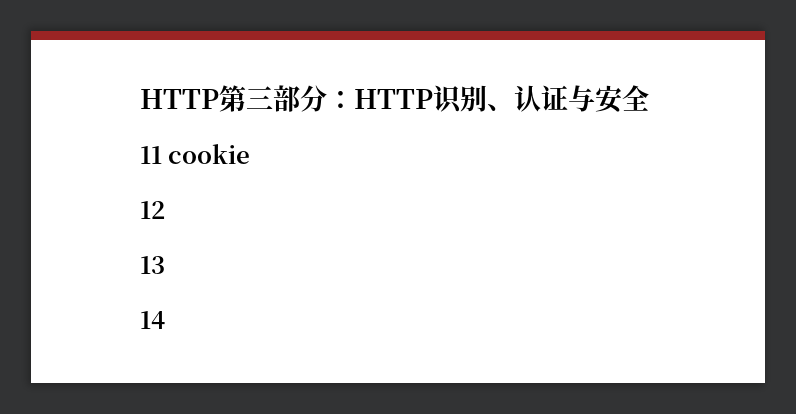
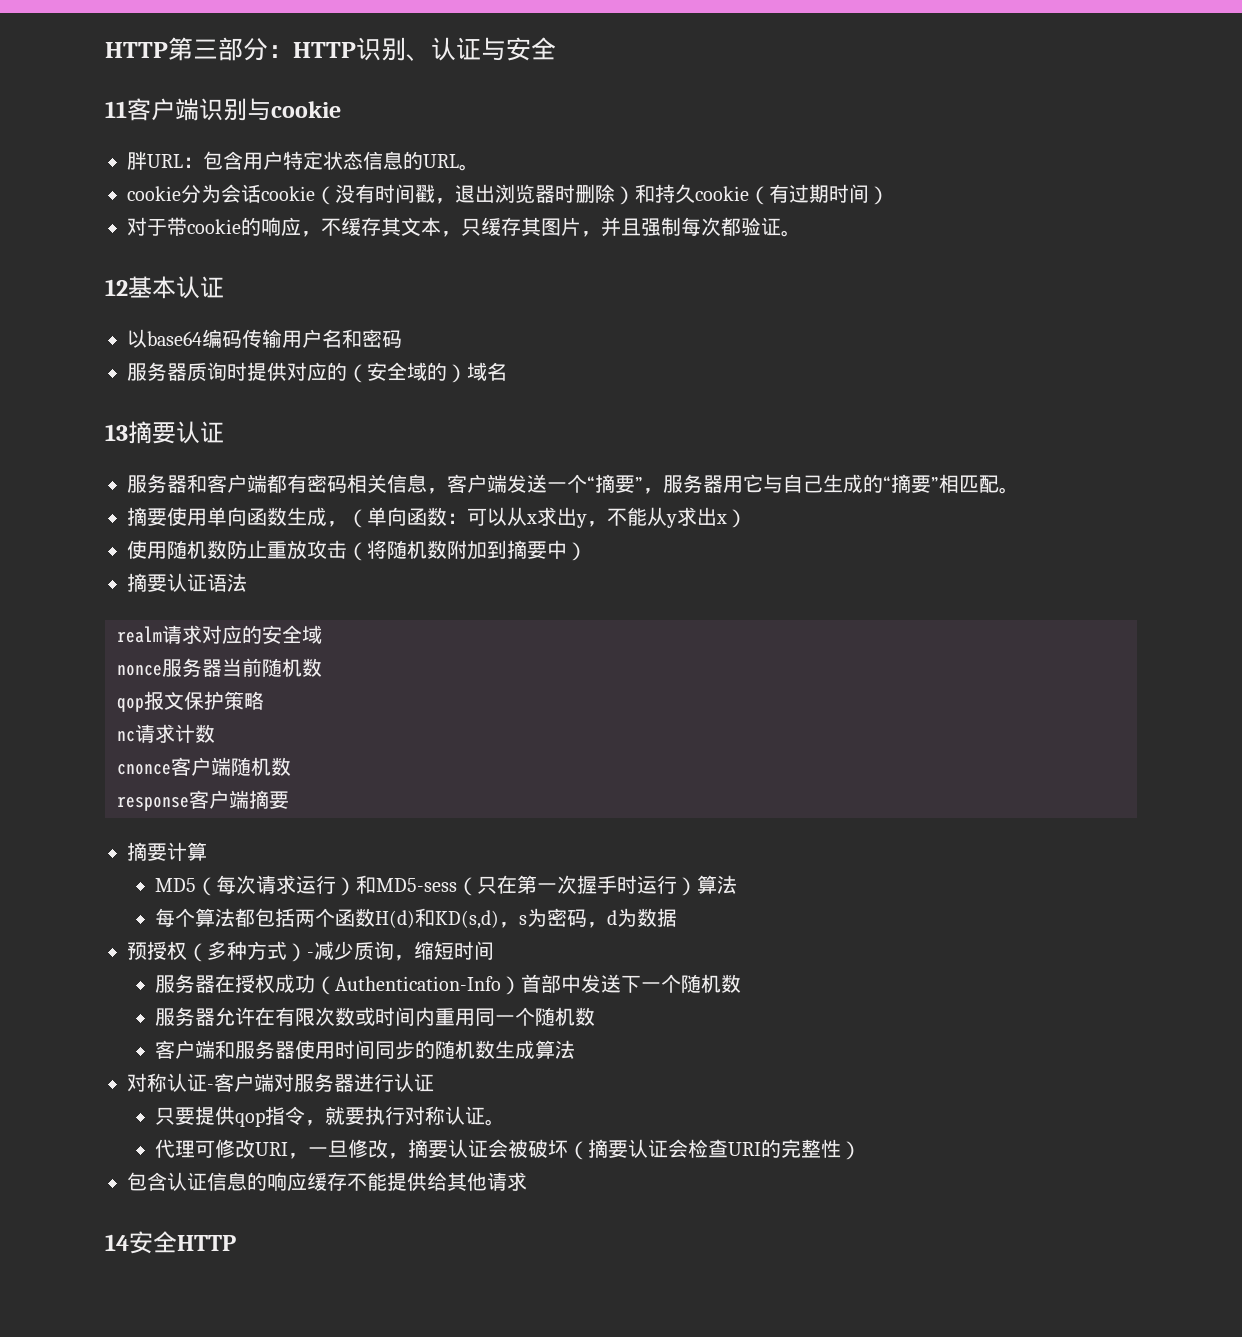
- 11 cookie
- 12
- 13
+ 11客户端识别与cookie
+ 胖URL：包含用户特定状态信息的URL。
+ cookie分为会话cookie（没有时间戳，退出浏览器时删除）和持久cookie（有过期时间）
+ 对于带cookie的响应，不缓存其文本，只缓存其图片，并且强制每次都验证。
+ 12基本认证
+ 以base64编码传输用户名和密码
+ 服务器质询时提供对应的（安全域的）域名
+ 13摘要认证
+ 服务器和客户端都有密码相关信息，客户端发送一个“摘要”，服务器用它与自己生成的“摘要”相匹配。
+ 摘要使用单向函数生成，（单向函数：可以从x求出y，不能从y求出x）
+ 使用随机数防止重放攻击（将随机数附加到摘要中）
+ 摘要认证语法
+ realm请求对应的安全域
+ nonce服务器当前随机数
+ qop报文保护策略
+ nc请求计数
+ cnonce客户端随机数
+ response客户端摘要
+ 摘要计算
+ MD5（每次请求运行）和MD5-sess（只在第一次握手时运行）算法
+ 每个算法都包括两个函数H(d)和KD(s,d)，s为密码，d为数据
+ 预授权（多种方式）-减少质询，缩短时间
+ 服务器在授权成功（Authentication-Info）首部中发送下一个随机数
+ 服务器允许在有限次数或时间内重用同一个随机数
+ 客户端和服务器使用时间同步的随机数生成算法
+ 对称认证-客户端对服务器进行认证
+ 只要提供qop指令，就要执行对称认证。
+ 代理可修改URI，一旦修改，摘要认证会被破坏（摘要认证会检查URI的完整性）
+ 包含认证信息的响应缓存不能提供给其他请求
- 14
+ 14安全HTTP

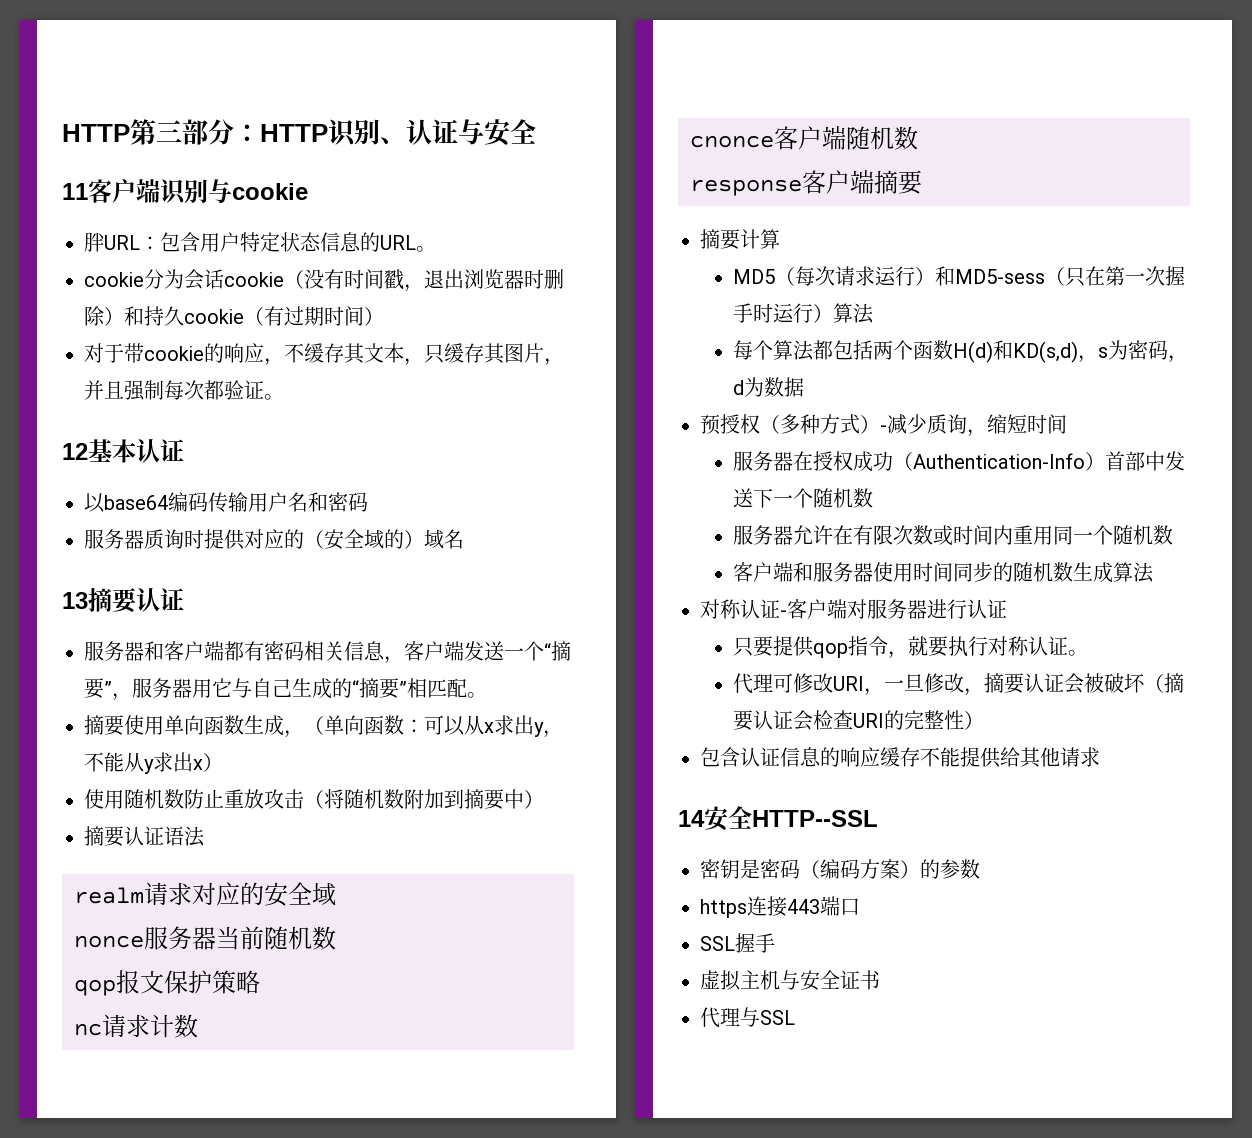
- 14安全HTTP
+ 14安全HTTP--SSL
+ 密钥是密码（编码方案）的参数
+ https连接443端口
+ SSL握手
+ 虚拟主机与安全证书
+ 代理与SSL

